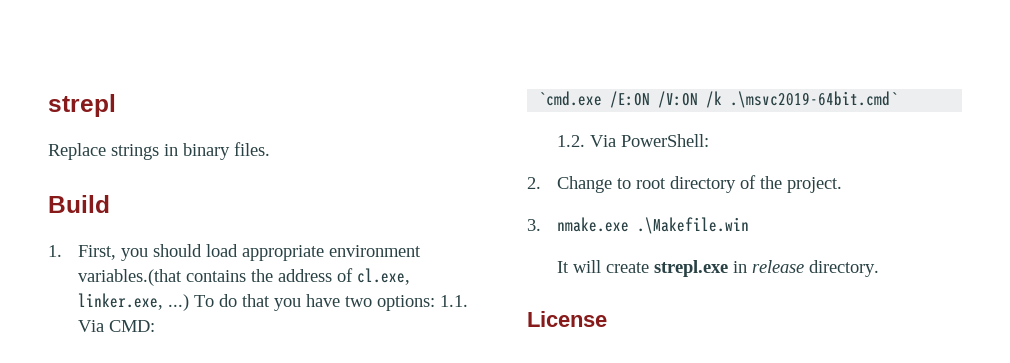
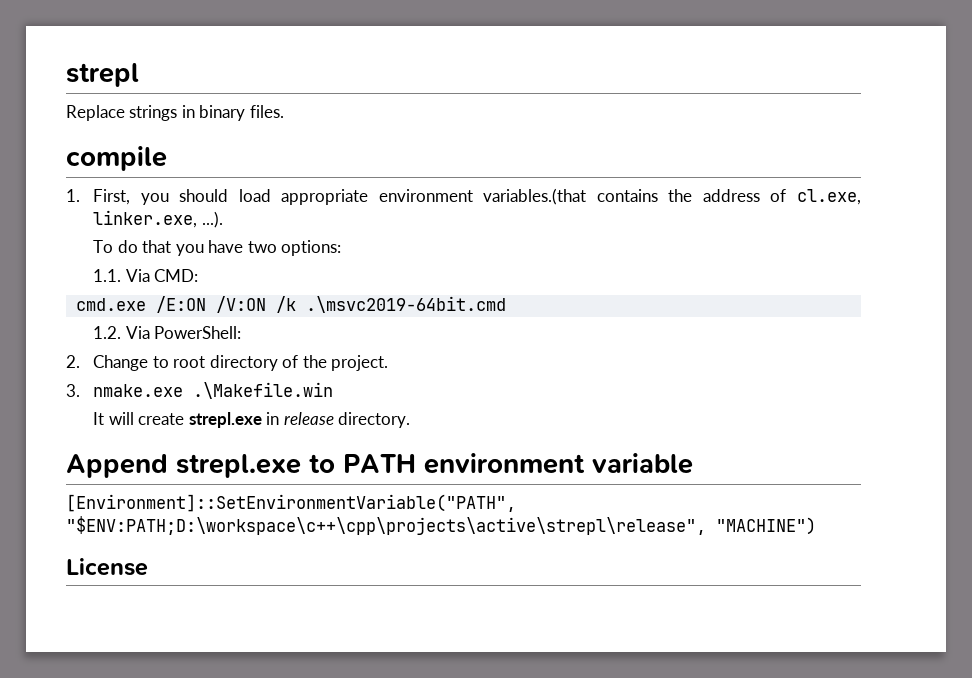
- Build
+ compile
- 1. First, you should load appropriate environment variables.(that contains the address of cl.exe, linker.exe, ...) To do that you have two options: 1.1. Via CMD:
+ 1. First, you should load appropriate environment variables.(that contains the address of cl.exe, linker.exe, ...).
+ To do that you have two options:
+ 1.1. Via CMD:
- `cmd.exe /E:ON /V:ON /k .\msvc2019-64bit.cmd`
+ cmd.exe /E:ON /V:ON /k .\msvc2019-64bit.cmd
+ Append strepl.exe to PATH environment variable
+ [Environment]::SetEnvironmentVariable("PATH", "$ENV:PATH;D:\workspace\c++\cpp\projects\active\strepl\release", "MACHINE")

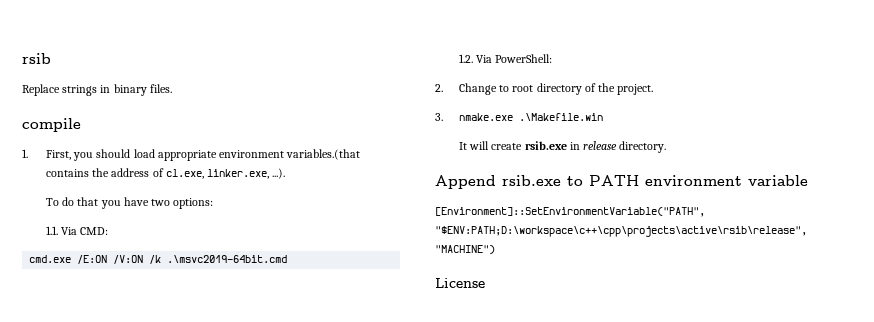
- strepl
+ rsib
- It will create strepl.exe in release directory.
+ It will create rsib.exe in release directory.
- Append strepl.exe to PATH environment variable
+ Append rsib.exe to PATH environment variable
- [Environment]::SetEnvironmentVariable("PATH", "$ENV:PATH;D:\workspace\c++\cpp\projects\active\strepl\release", "MACHINE")
+ [Environment]::SetEnvironmentVariable("PATH", "$ENV:PATH;D:\workspace\c++\cpp\projects\active\rsib\release", "MACHINE")

